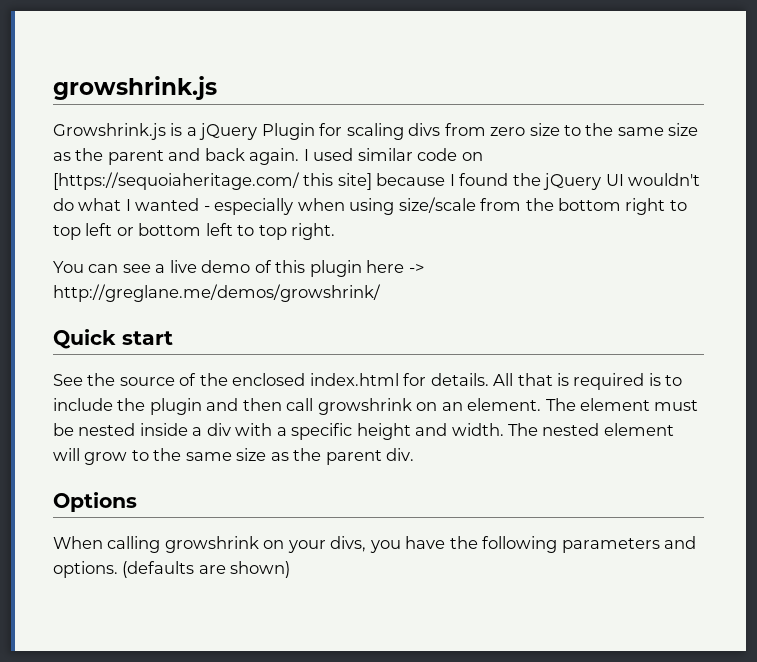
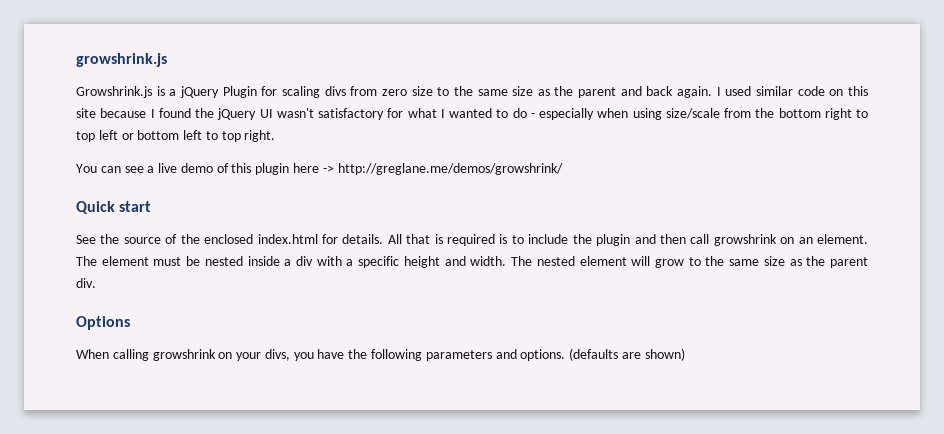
- I used similar code on [https://sequoiaheritage.com/ this site] because I found the jQuery UI wouldn't do what I wanted - especially when using size/scale from the bottom right to top left or bottom left to top right.
+ I used similar code on this site because I found the jQuery UI wasn't satisfactory for what I wanted to do - especially when using size/scale from the bottom right to top left or bottom left to top right.

